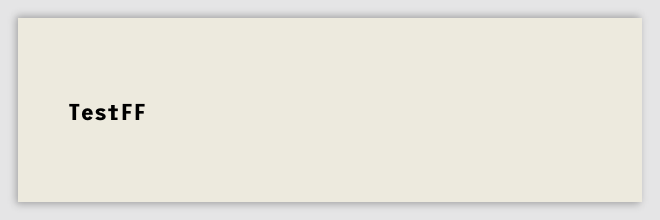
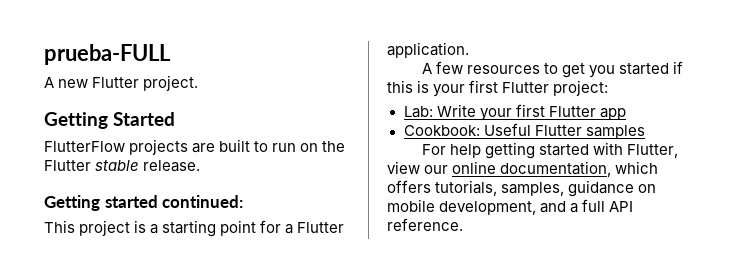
- TestFF
+ prueba-FULL
+ A new Flutter project.
+ Getting Started
+ FlutterFlow projects are built to run on the Flutter stable release.
+ Getting started continued:
+ This project is a starting point for a Flutter application.
+ A few resources to get you started if this is your first Flutter project:
+ Lab: Write your first Flutter app
+ Cookbook: Useful Flutter samples
+ For help getting started with Flutter, view our online documentation, which offers tutorials, samples, guidance on mobile development, and a full API reference.

